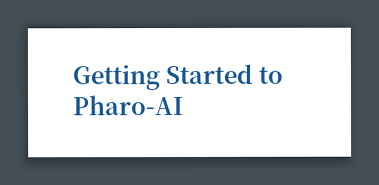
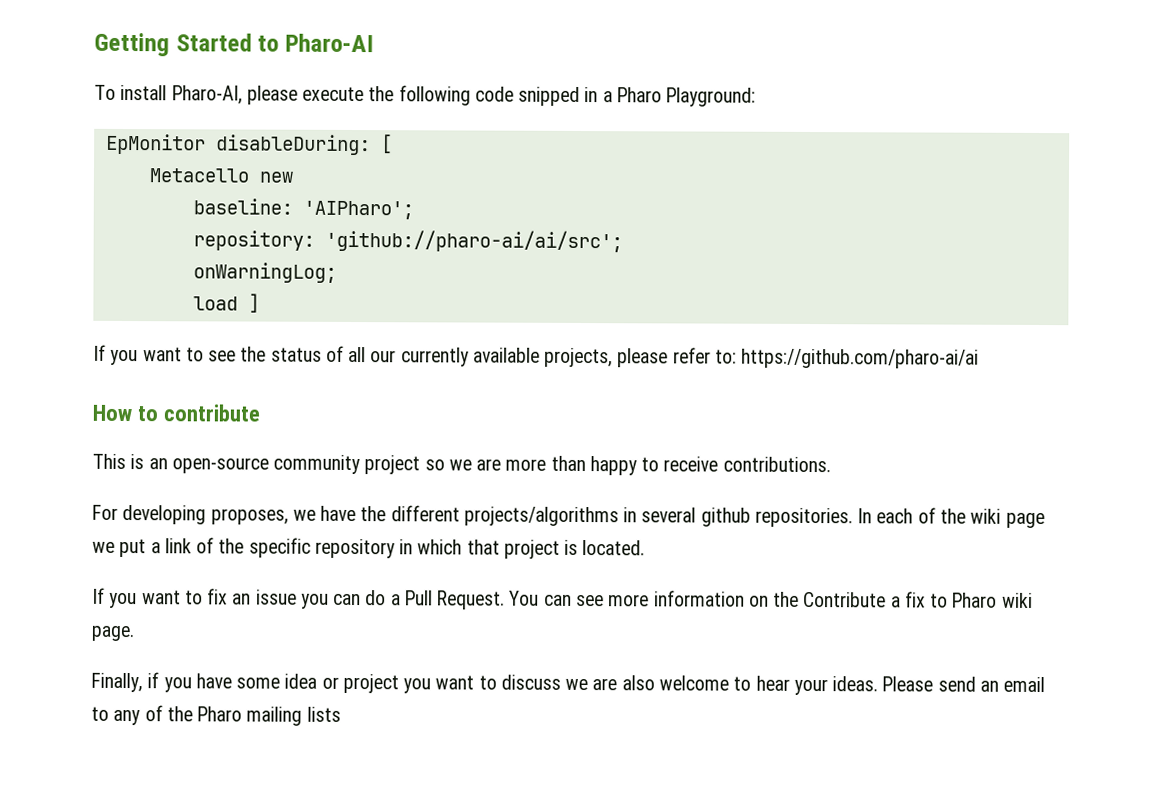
+ To install Pharo-AI, please execute the following code snipped in a Pharo Playground:
+ EpMonitor disableDuring: [
+ Metacello new
+ baseline: 'AIPharo';
+ repository: 'github://pharo-ai/ai/src';
+ onWarningLog;
+ load ]
+ If you want to see the status of all our currently available projects, please refer to: https://github.com/pharo-ai/ai
+ How to contribute
+ This is an open-source community project so we are more than happy to receive contributions.
+ For developing proposes, we have the different projects/algorithms in several github repositories. In each of the wiki page we put a link of the specific repository in which that project is located.
+ If you want to fix an issue you can do a Pull Request. You can see more information on the Contribute a fix to Pharo wiki page.
+ Finally, if you have some idea or project you want to discuss we are also welcome to hear your ideas. Please send an email to any of the Pharo mailing lists

